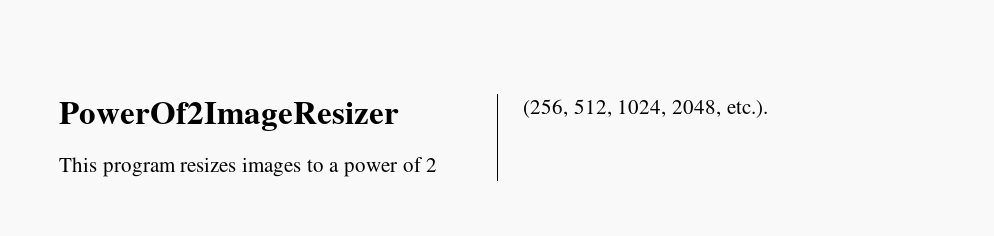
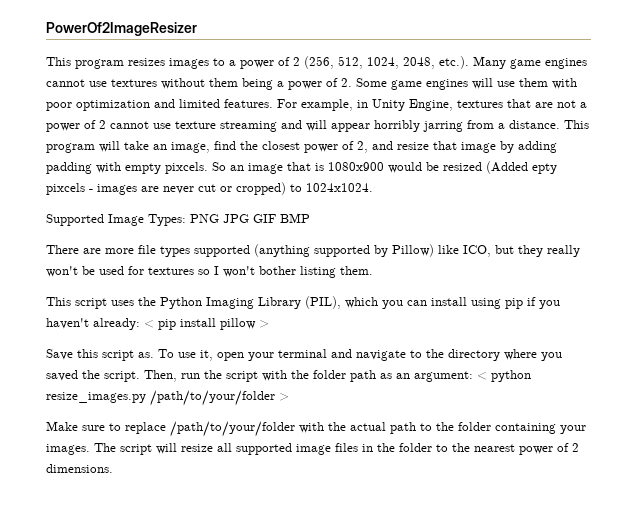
- This program resizes images to a power of 2 (256, 512, 1024, 2048, etc.).
+ This program resizes images to a power of 2 (256, 512, 1024, 2048, etc.). Many game engines cannot use textures without them being a power of 2. Some game engines will use them with poor optimization and limited features. For example, in Unity Engine, textures that are not a power of 2 cannot use texture streaming and will appear horribly jarring from a distance. This program will take an image, find the closest power of 2, and resize that image by adding padding with empty pixcels. So an image that is 1080x900 would be resized (Added epty pixcels - images are never cut or cropped) to 1024x1024.
+ Supported Image Types: PNG JPG GIF BMP
+ There are more file types supported (anything supported by Pillow) like ICO, but they really won't be used for textures so I won't bother listing them.
+ This script uses the Python Imaging Library (PIL), which you can install using pip if you haven't already: < pip install pillow >
+ Save this script as. To use it, open your terminal and navigate to the directory where you saved the script. Then, run the script with the folder path as an argument: < python resize_images.py /path/to/your/folder >
+ Make sure to replace /path/to/your/folder with the actual path to the folder containing your images. The script will resize all supported image files in the folder to the nearest power of 2 dimensions.

